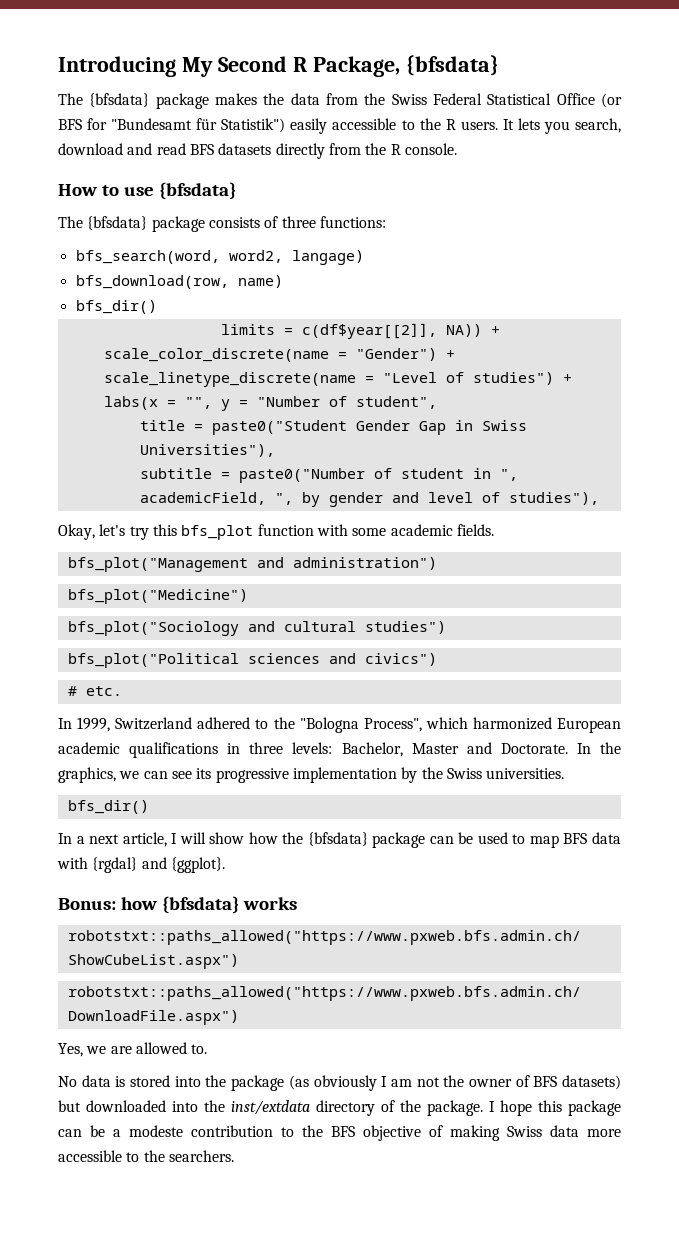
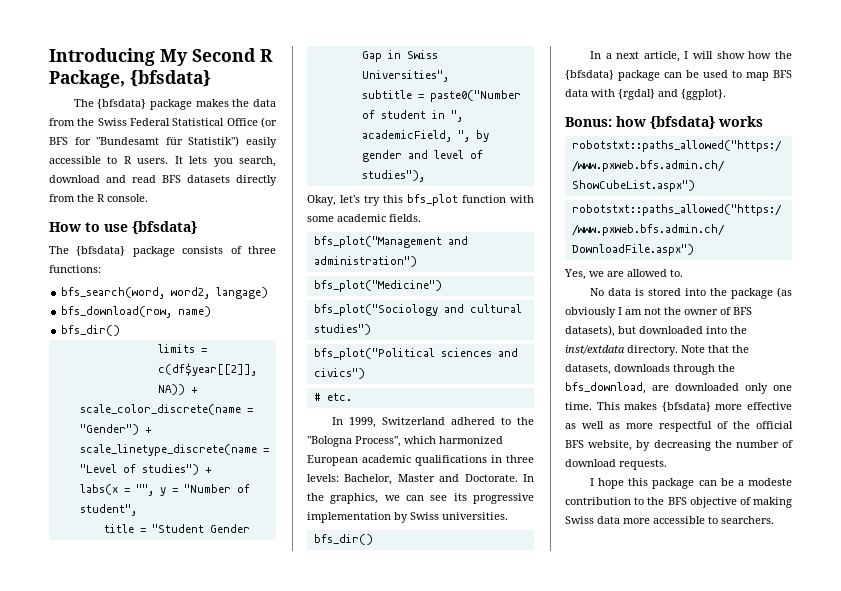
- The {bfsdata} package makes the data from the Swiss Federal Statistical Office (or BFS for "Bundesamt für Statistik") easily accessible to the R users.
+ The {bfsdata} package makes the data from the Swiss Federal Statistical Office (or BFS for "Bundesamt für Statistik") easily accessible to R users.
- title = paste0("Student Gender Gap in Swiss Universities"),
+ title = "Student Gender Gap in Swiss Universities",
- In the graphics, we can see its progressive implementation by the Swiss universities.
+ In the graphics, we can see its progressive implementation by Swiss universities.
- No data is stored into the package (as obviously I am not the owner of BFS datasets) but downloaded into the inst/extdata directory of the package. I hope this package can be a modeste contribution to the BFS objective of making Swiss data more accessible to the searchers.
+ No data is stored into the package (as obviously I am not the owner of BFS datasets), but downloaded into the inst/extdata directory. Note that the datasets, downloads through the bfs_download, are downloaded only one time. This makes {bfsdata} more effective as well as more respectful of the official BFS website, by decreasing the number of download requests.
+ I hope this package can be a modeste contribution to the BFS objective of making Swiss data more accessible to searchers.

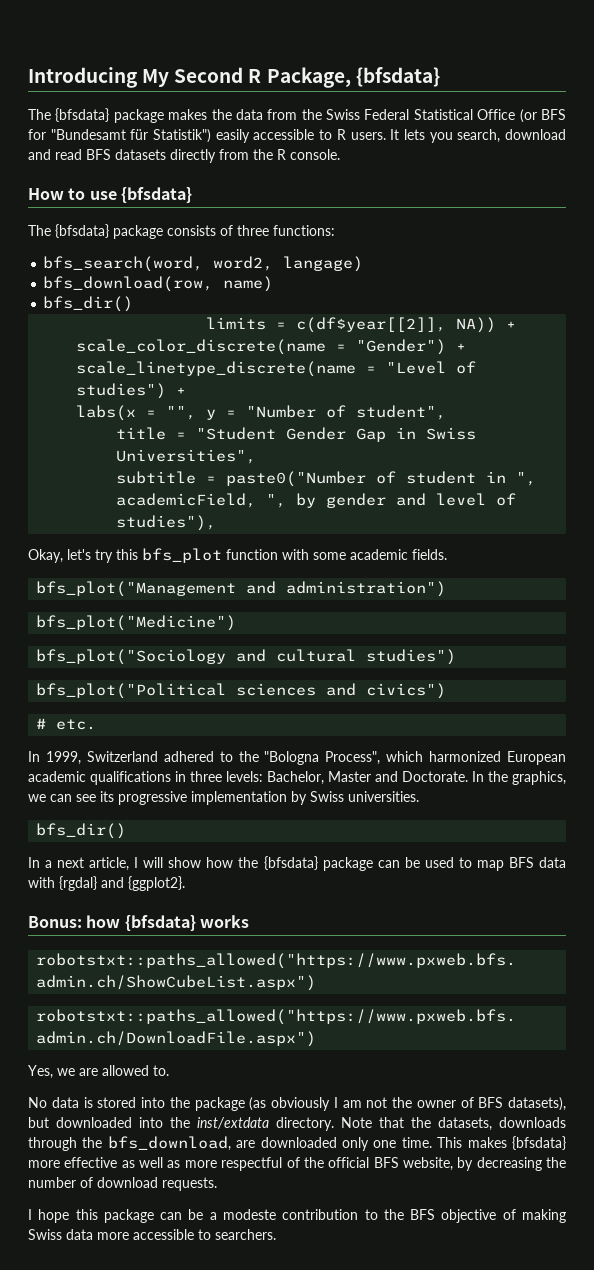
- In a next article, I will show how the {bfsdata} package can be used to map BFS data with {rgdal} and {ggplot}.
+ In a next article, I will show how the {bfsdata} package can be used to map BFS data with {rgdal} and {ggplot2}.

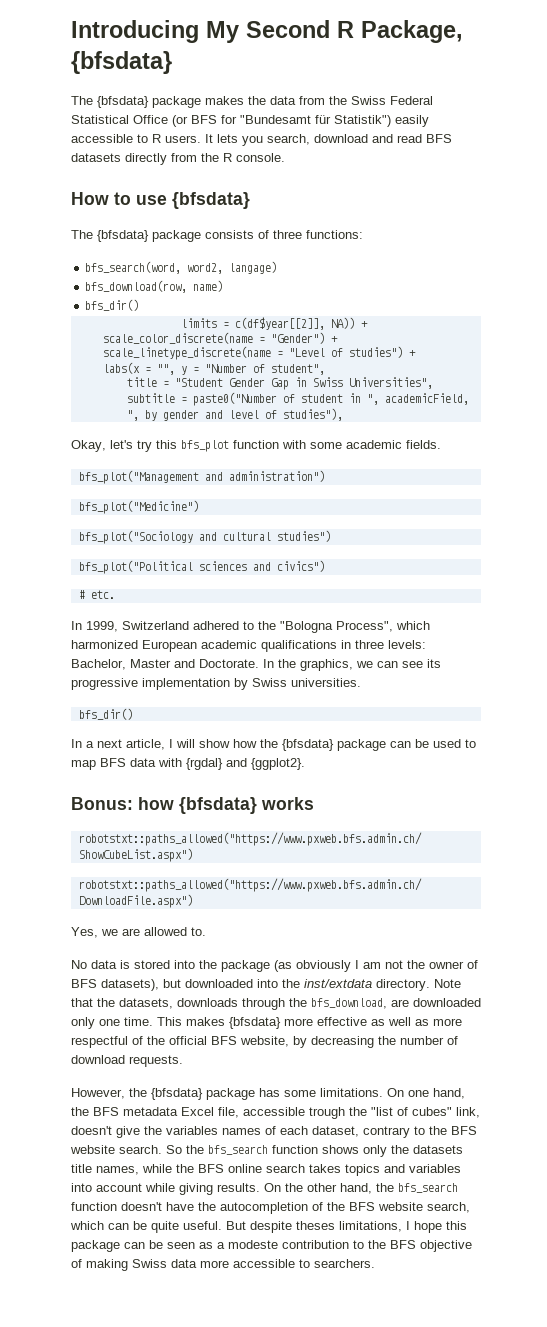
- I hope this package can be a modeste contribution to the BFS objective of making Swiss data more accessible to searchers.
+ However, the {bfsdata} package has some limitations. On one hand, the BFS metadata Excel file, accessible trough the "list of cubes" link, doesn't give the variables names of each dataset, contrary to the BFS website search. So the bfs_search function shows only the datasets title names, while the BFS online search takes topics and variables into account while giving results. On the other hand, the bfs_search function doesn't have the autocompletion of the BFS website search, which can be quite useful. But despite theses limitations, I hope this package can be seen as a modeste contribution to the BFS objective of making Swiss data more accessible to searchers.

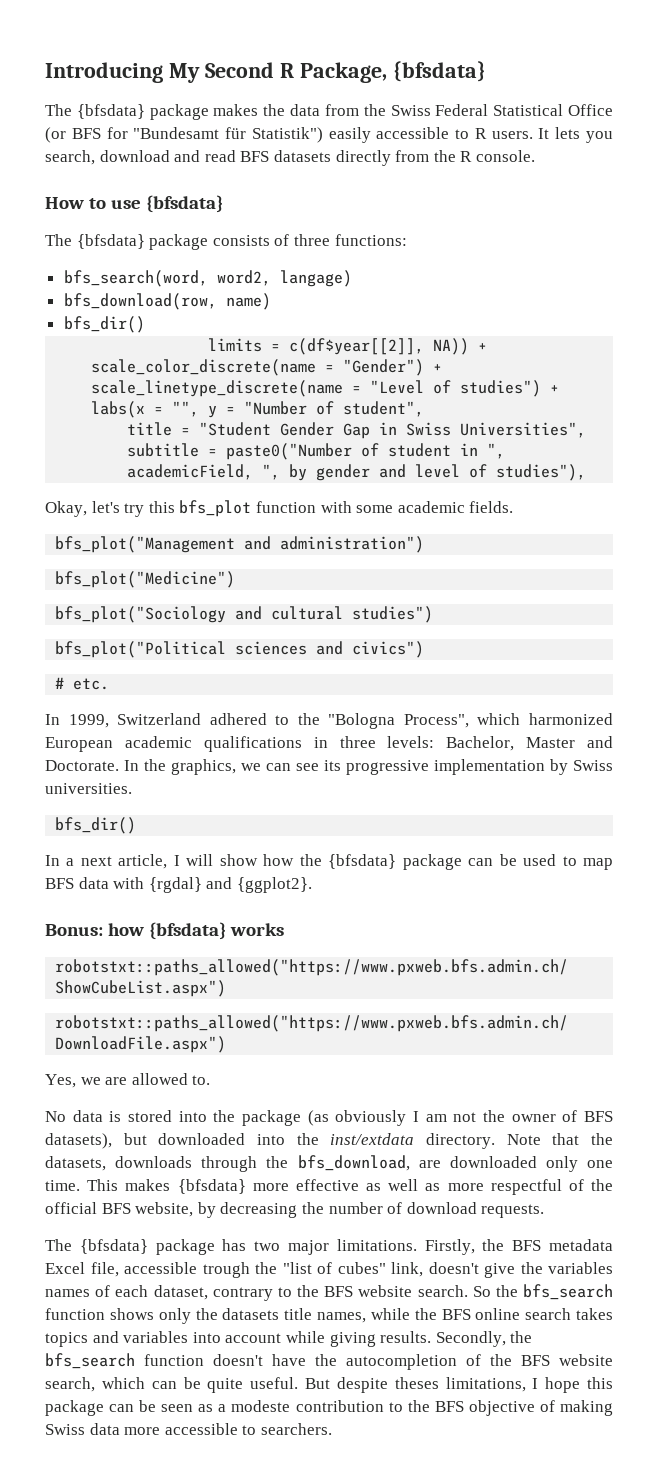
- However, the {bfsdata} package has some limitations. On one hand, the BFS metadata Excel file, accessible trough the "list of cubes" link, doesn't give the variables names of each dataset, contrary to the BFS website search.
+ The {bfsdata} package has two major limitations. Firstly, the BFS metadata Excel file, accessible trough the "list of cubes" link, doesn't give the variables names of each dataset, contrary to the BFS website search.
- On the other hand, the bfs_search function doesn't have the autocompletion of the BFS website search, which can be quite useful.
+ Secondly, the bfs_search function doesn't have the autocompletion of the BFS website search, which can be quite useful.

